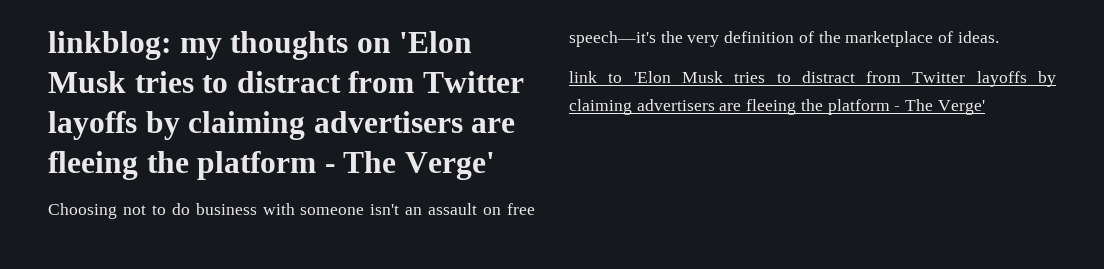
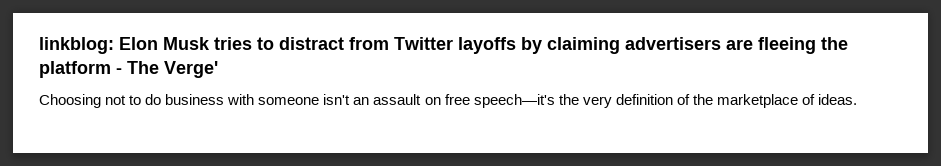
- linkblog: my thoughts on 'Elon Musk tries to distract from Twitter layoffs by claiming advertisers are fleeing the platform - The Verge'
+ linkblog: Elon Musk tries to distract from Twitter layoffs by claiming advertisers are fleeing the platform - The Verge'
- link to 'Elon Musk tries to distract from Twitter layoffs by claiming advertisers are fleeing the platform - The Verge'

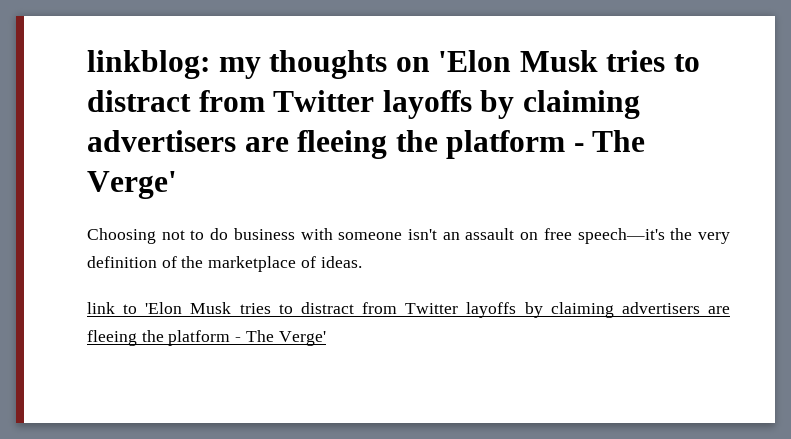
- linkblog: Elon Musk tries to distract from Twitter layoffs by claiming advertisers are fleeing the platform - The Verge'
+ linkblog: my thoughts on 'Elon Musk tries to distract from Twitter layoffs by claiming advertisers are fleeing the platform - The Verge'
+ link to 'Elon Musk tries to distract from Twitter layoffs by claiming advertisers are fleeing the platform - The Verge'

